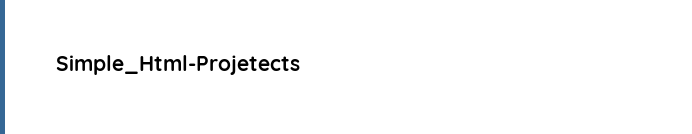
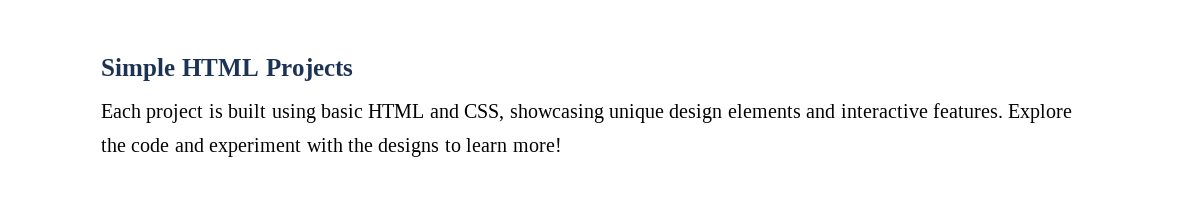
- Simple_Html-Projetects
+ Simple HTML Projects
+ Each project is built using basic HTML and CSS, showcasing unique design elements and interactive features. Explore the code and experiment with the designs to learn more!

